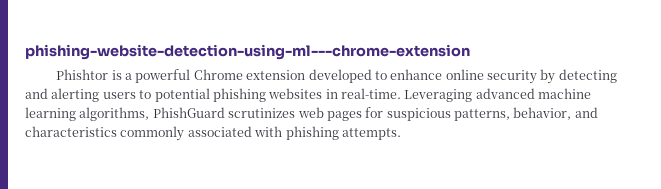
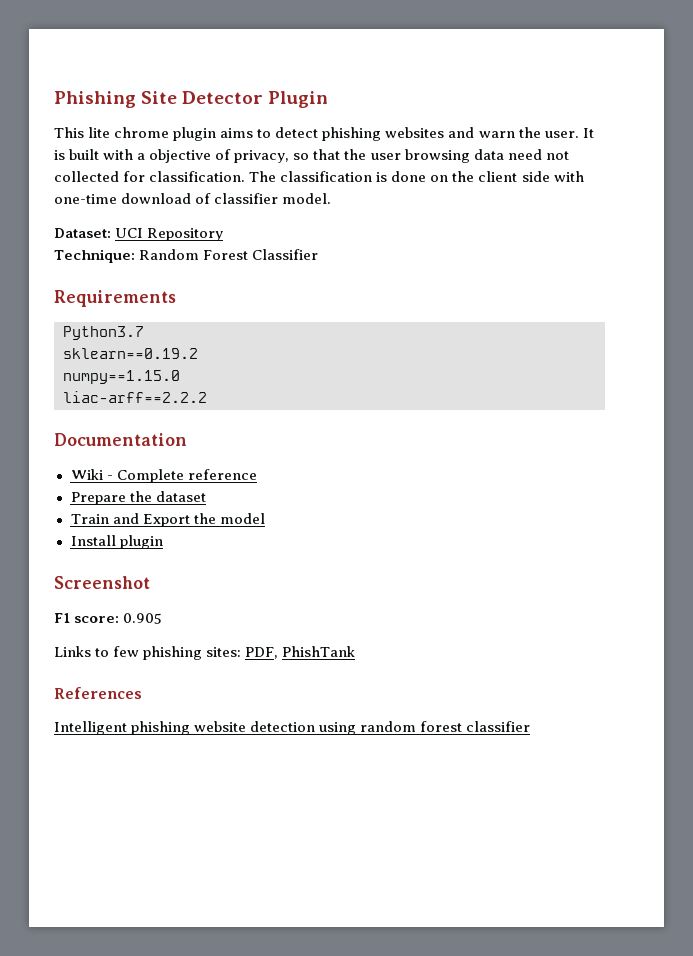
- phishing-website-detection-using-ml---chrome-extension
- Phishtor is a powerful Chrome extension developed to enhance online security by detecting and alerting users to potential phishing websites in real-time. Leveraging advanced machine learning algorithms, PhishGuard scrutinizes web pages for suspicious patterns, behavior, and characteristics commonly associated with phishing attempts.
+ Phishing Site Detector Plugin
+ This lite chrome plugin aims to detect phishing websites and warn the user. It is built with a objective of privacy, so that the user browsing data need not collected for classification. The classification is done on the client side with one-time download of classifier model.
+ Dataset: UCI Repository
+ Technique: Random Forest Classifier
+ Requirements
+ Python3.7
+ sklearn==0.19.2
+ numpy==1.15.0
+ liac-arff==2.2.2
+ Documentation
+ Wiki - Complete reference
+ Prepare the dataset
+ Train and Export the model
+ Install plugin
+ Screenshot
+ F1 score: 0.905
+ Links to few phishing sites: PDF, PhishTank
+ References
+ Intelligent phishing website detection using random forest classifier

